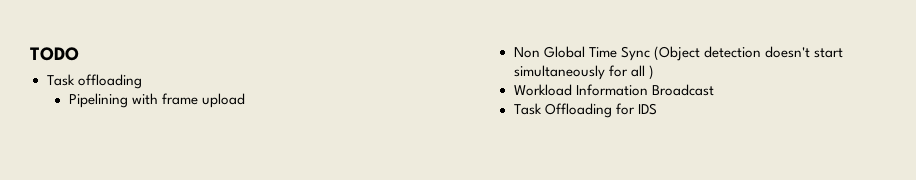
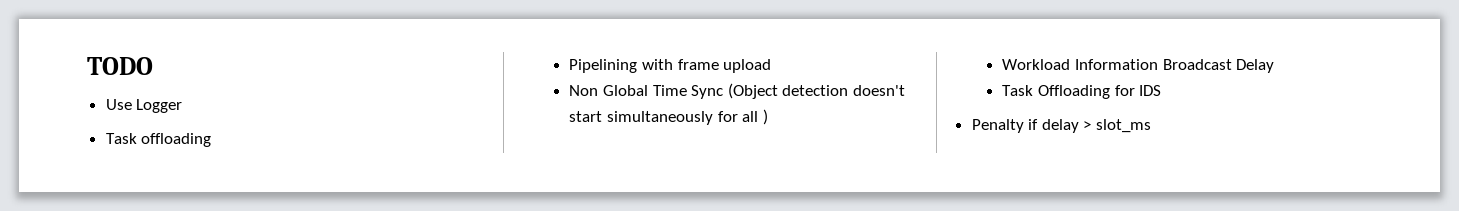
+ Use Logger
- Workload Information Broadcast
+ Workload Information Broadcast Delay
+ Penalty if delay > slot_ms

